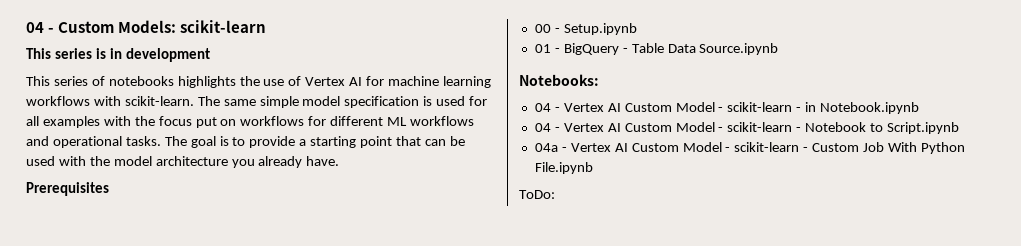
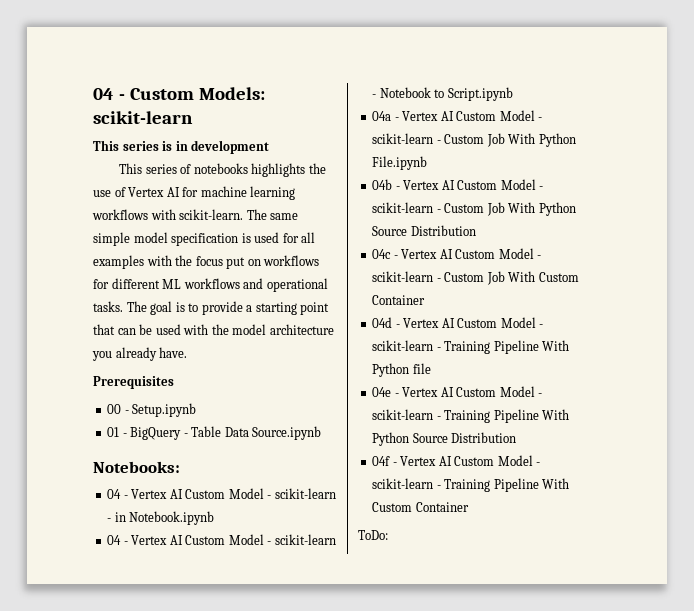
+ 04b - Vertex AI Custom Model - scikit-learn - Custom Job With Python Source Distribution
+ 04c - Vertex AI Custom Model - scikit-learn - Custom Job With Custom Container
+ 04d - Vertex AI Custom Model - scikit-learn - Training Pipeline With Python file
+ 04e - Vertex AI Custom Model - scikit-learn - Training Pipeline With Python Source Distribution
+ 04f - Vertex AI Custom Model - scikit-learn - Training Pipeline With Custom Container

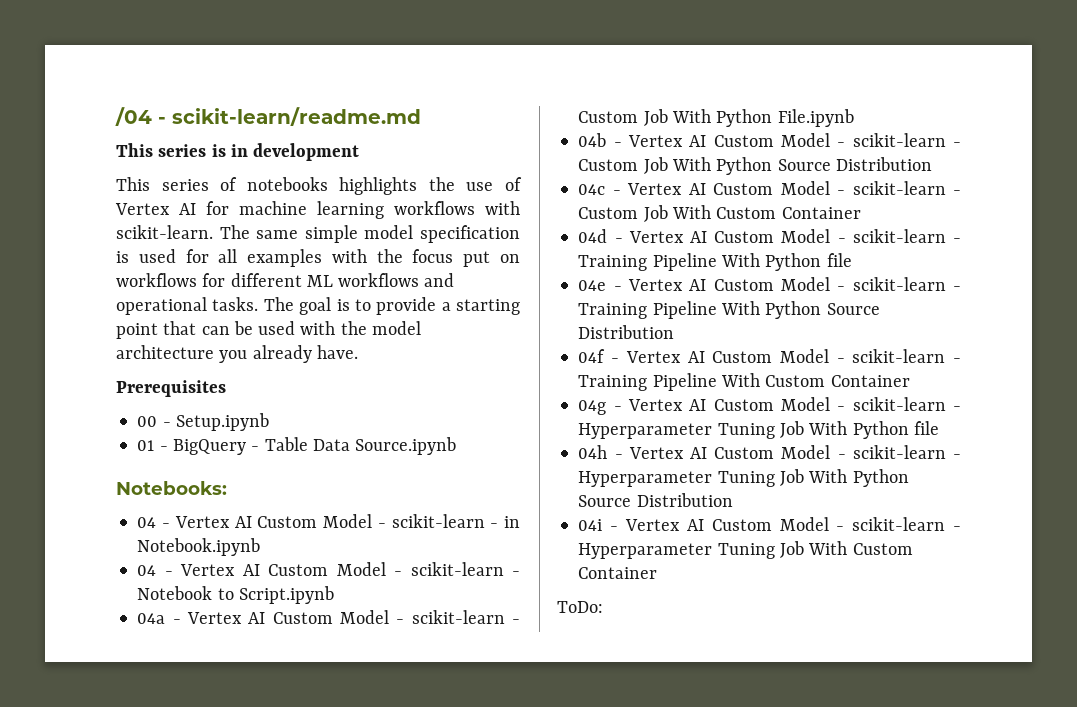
- 04 - Custom Models: scikit-learn
+ /04 - scikit-learn/readme.md
+ 04g - Vertex AI Custom Model - scikit-learn - Hyperparameter Tuning Job With Python file
+ 04h - Vertex AI Custom Model - scikit-learn - Hyperparameter Tuning Job With Python Source Distribution
+ 04i - Vertex AI Custom Model - scikit-learn - Hyperparameter Tuning Job With Custom Container

